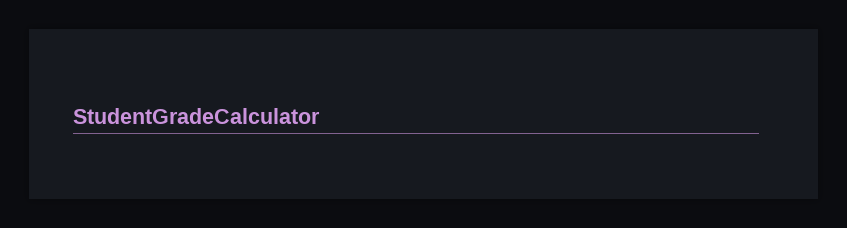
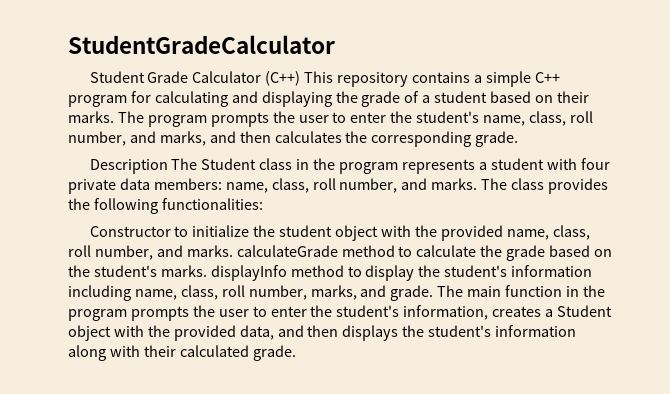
+ Student Grade Calculator (C++) This repository contains a simple C++ program for calculating and displaying the grade of a student based on their marks. The program prompts the user to enter the student's name, class, roll number, and marks, and then calculates the corresponding grade.
+ Description The Student class in the program represents a student with four private data members: name, class, roll number, and marks. The class provides the following functionalities:
+ Constructor to initialize the student object with the provided name, class, roll number, and marks. calculateGrade method to calculate the grade based on the student's marks. displayInfo method to display the student's information including name, class, roll number, marks, and grade. The main function in the program prompts the user to enter the student's information, creates a Student object with the provided data, and then displays the student's information along with their calculated grade.

